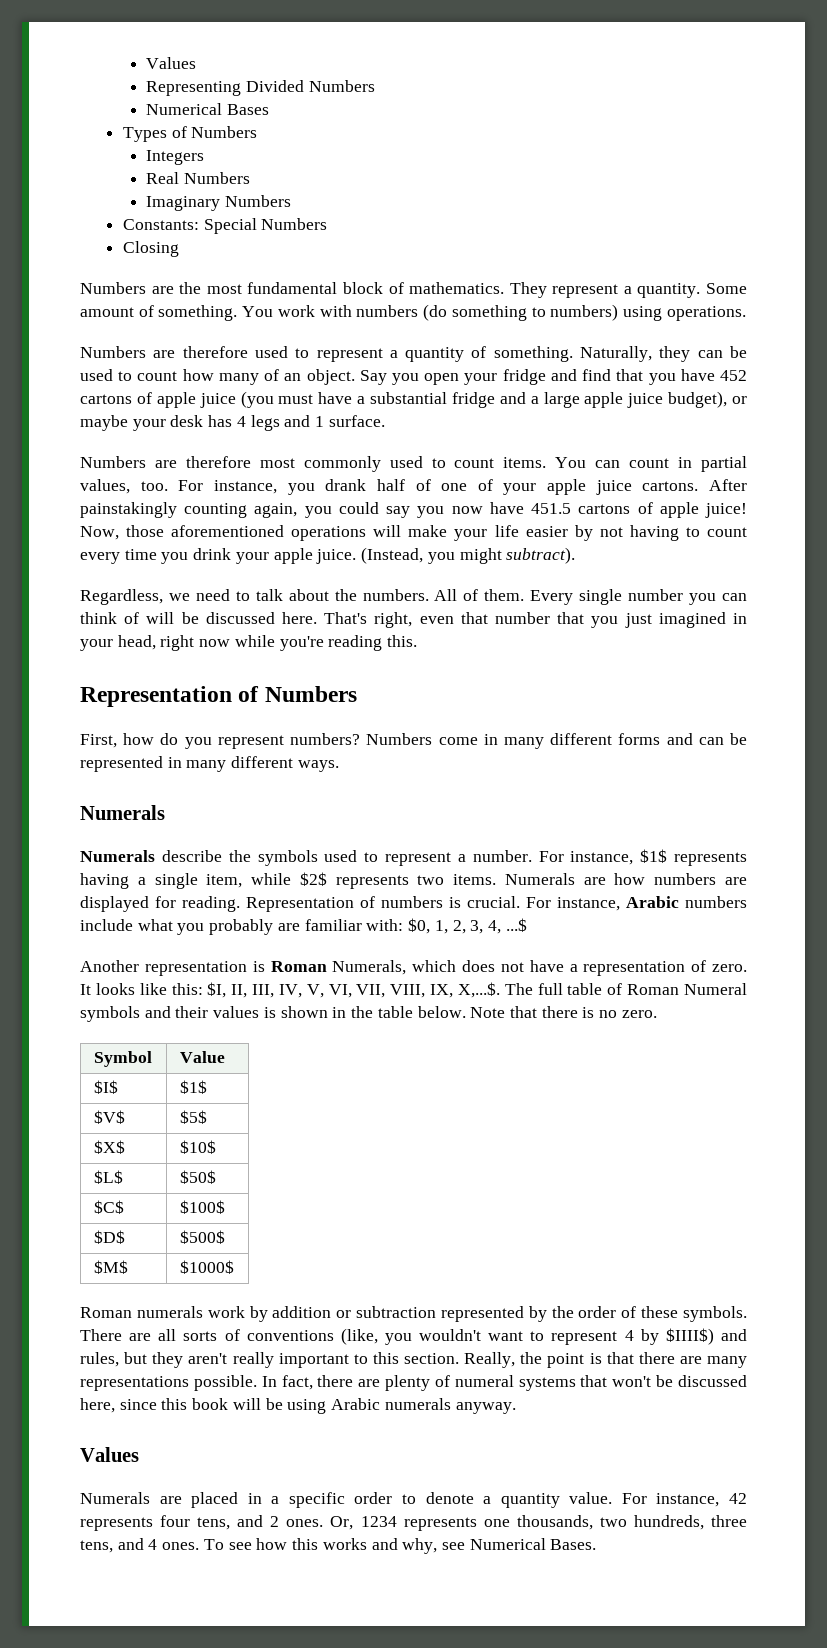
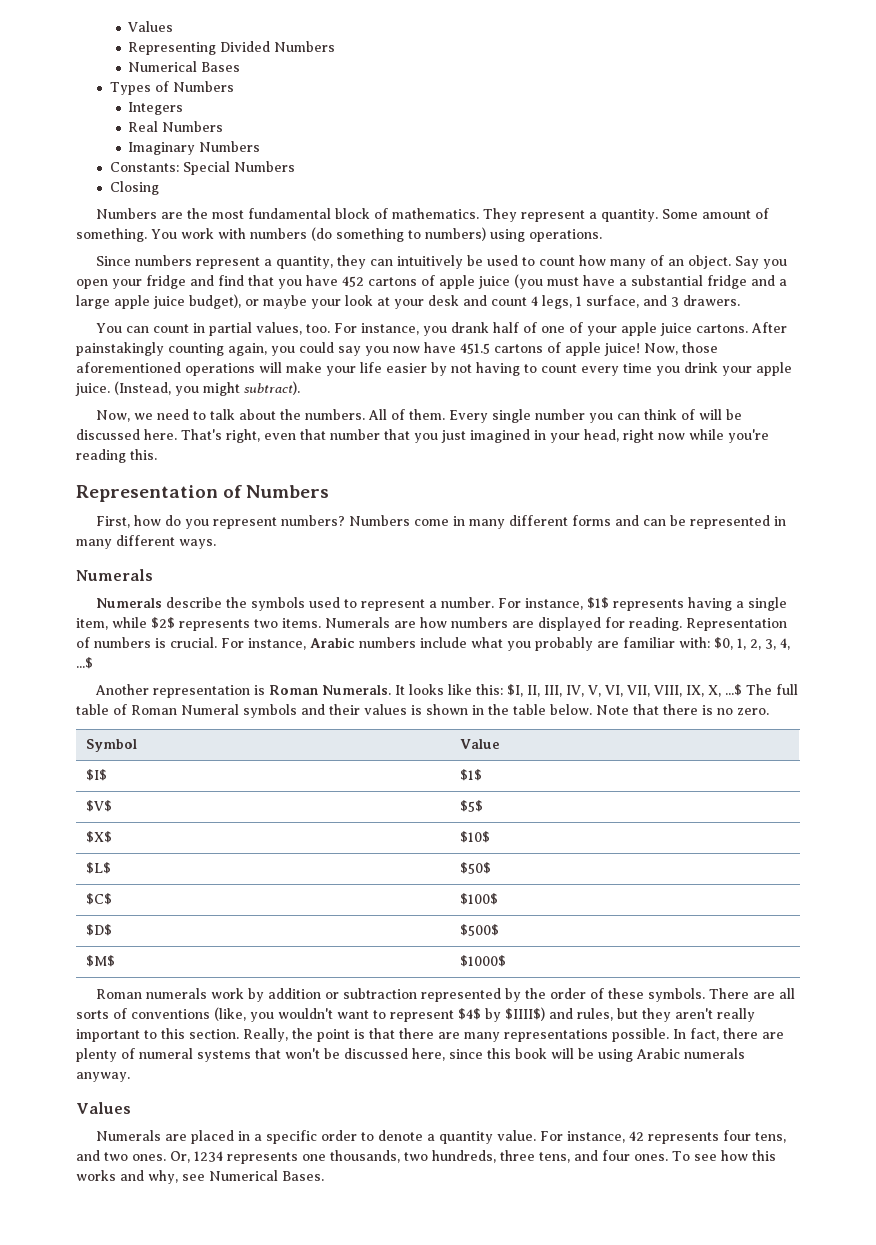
- Numbers are therefore used to represent a quantity of something. Naturally, they can be used to count how many of an object.
+ Since numbers represent a quantity, they can intuitively be used to count how many of an object.
- Say you open your fridge and find that you have 452 cartons of apple juice (you must have a substantial fridge and a large apple juice budget), or maybe your desk has 4 legs and 1 surface.
- Numbers are therefore most commonly used to count items. You can count in partial values, too.
+ Say you open your fridge and find that you have 452 cartons of apple juice (you must have a substantial fridge and a large apple juice budget), or maybe your look at your desk and count 4 legs, 1 surface, and 3 drawers.
+ You can count in partial values, too.
- Regardless, we need to talk about the numbers.
+ Now, we need to talk about the numbers.
- Another representation is Roman Numerals, which does not have a representation of zero.
+ Another representation is Roman Numerals.
- It looks like this: $I, II, III, IV, V, VI, VII, VIII, IX, X,...$. The full table of Roman Numeral symbols and their values is shown in the table below.
+ It looks like this: $I, II, III, IV, V, VI, VII, VIII, IX, X, ...$ The full table of Roman Numeral symbols and their values is shown in the table below.
- There are all sorts of conventions (like, you wouldn't want to represent 4 by $IIII$) and rules, but they aren't really important to this section.
+ There are all sorts of conventions (like, you wouldn't want to represent $4$ by $IIII$) and rules, but they aren't really important to this section.
- For instance, 42 represents four tens, and 2 ones.
+ For instance, 42 represents four tens, and two ones.
- Or, 1234 represents one thousands, two hundreds, three tens, and 4 ones.
+ Or, 1234 represents one thousands, two hundreds, three tens, and four ones.

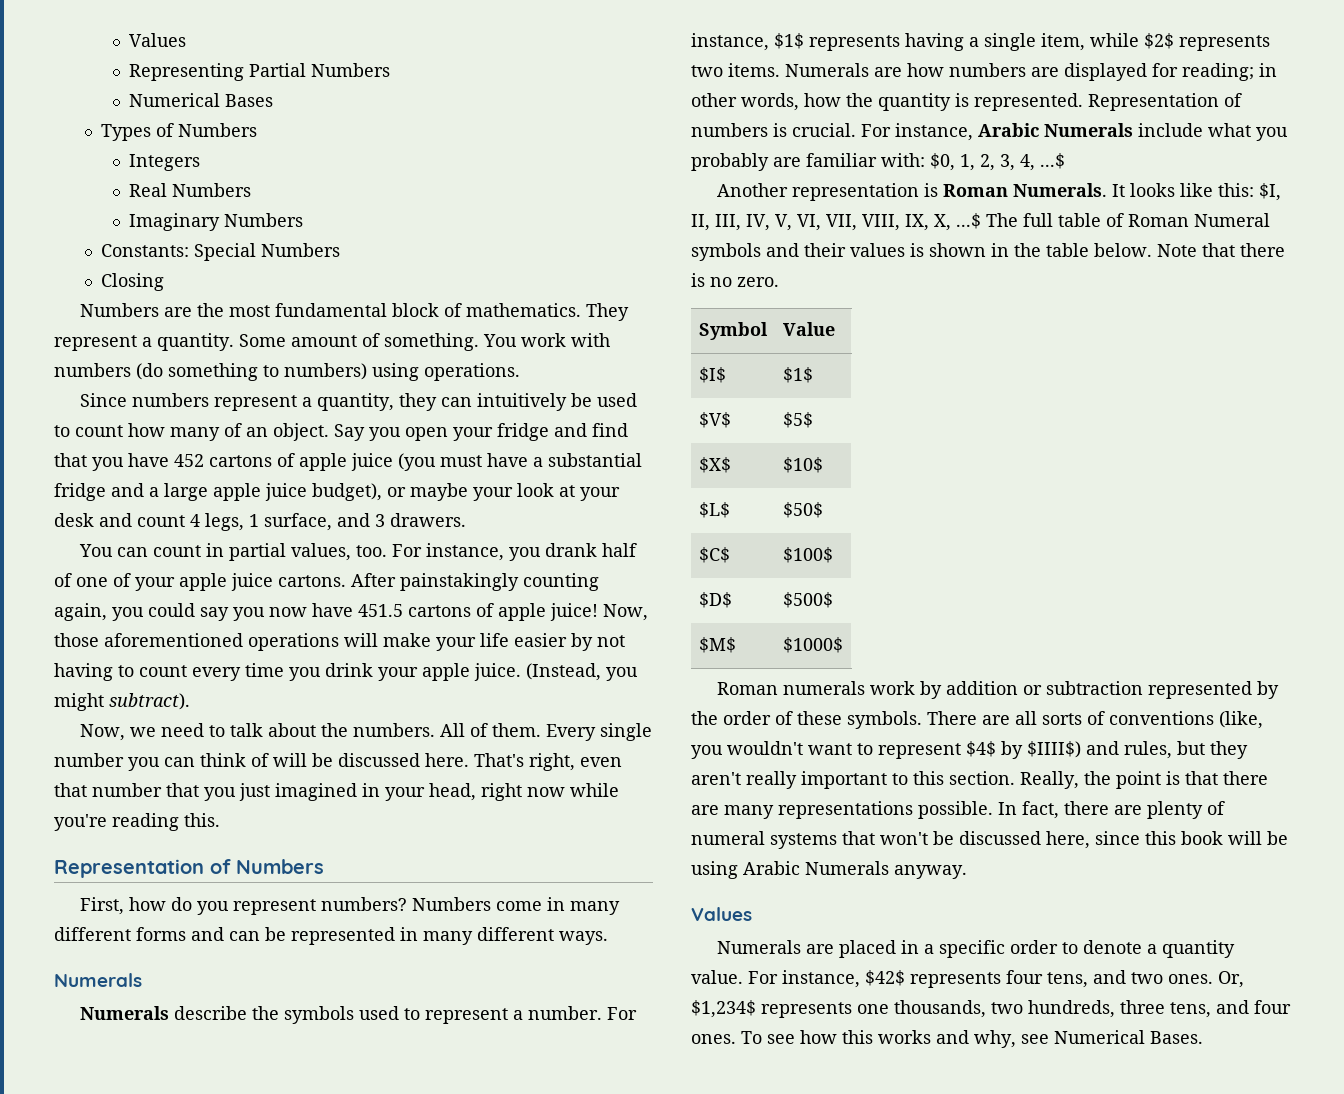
- Representing Divided Numbers
+ Representing Partial Numbers
- Numerals are how numbers are displayed for reading.
+ Numerals are how numbers are displayed for reading; in other words, how the quantity is represented.
- For instance, Arabic numbers include what you probably are familiar with: $0, 1, 2, 3, 4, ...$
+ For instance, Arabic Numerals include what you probably are familiar with: $0, 1, 2, 3, 4, ...$
- In fact, there are plenty of numeral systems that won't be discussed here, since this book will be using Arabic numerals anyway.
+ In fact, there are plenty of numeral systems that won't be discussed here, since this book will be using Arabic Numerals anyway.
- For instance, 42 represents four tens, and two ones.
+ For instance, $42$ represents four tens, and two ones.
- Or, 1234 represents one thousands, two hundreds, three tens, and four ones.
+ Or, $1,234$ represents one thousands, two hundreds, three tens, and four ones.

